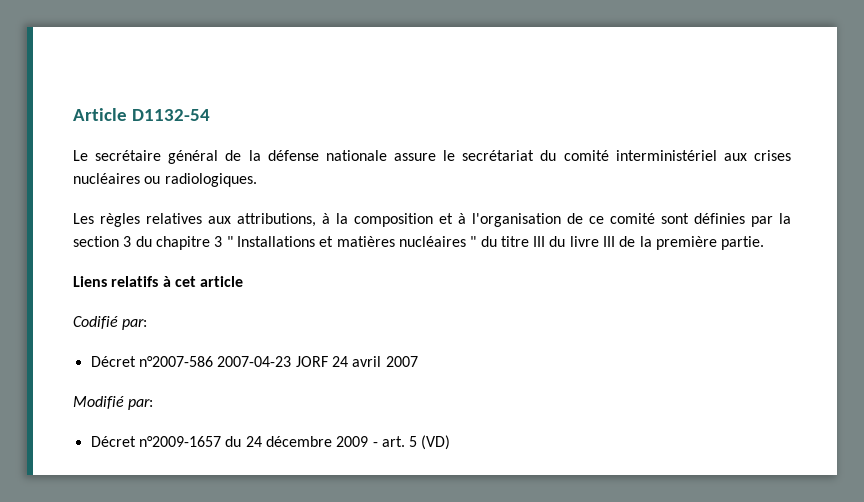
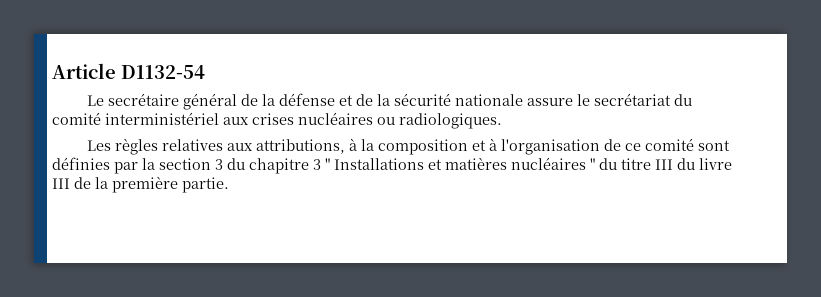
- Le secrétaire général de la défense nationale assure le secrétariat du comité interministériel aux crises nucléaires ou radiologiques.
+ Le secrétaire général de la défense et de la sécurité nationale assure le secrétariat du comité interministériel aux crises nucléaires ou radiologiques.
- Liens relatifs à cet article
- Codifié par:
- Décret n°2007-586 2007-04-23 JORF 24 avril 2007
- Modifié par:
- Décret n°2009-1657 du 24 décembre 2009 - art. 5 (VD)

